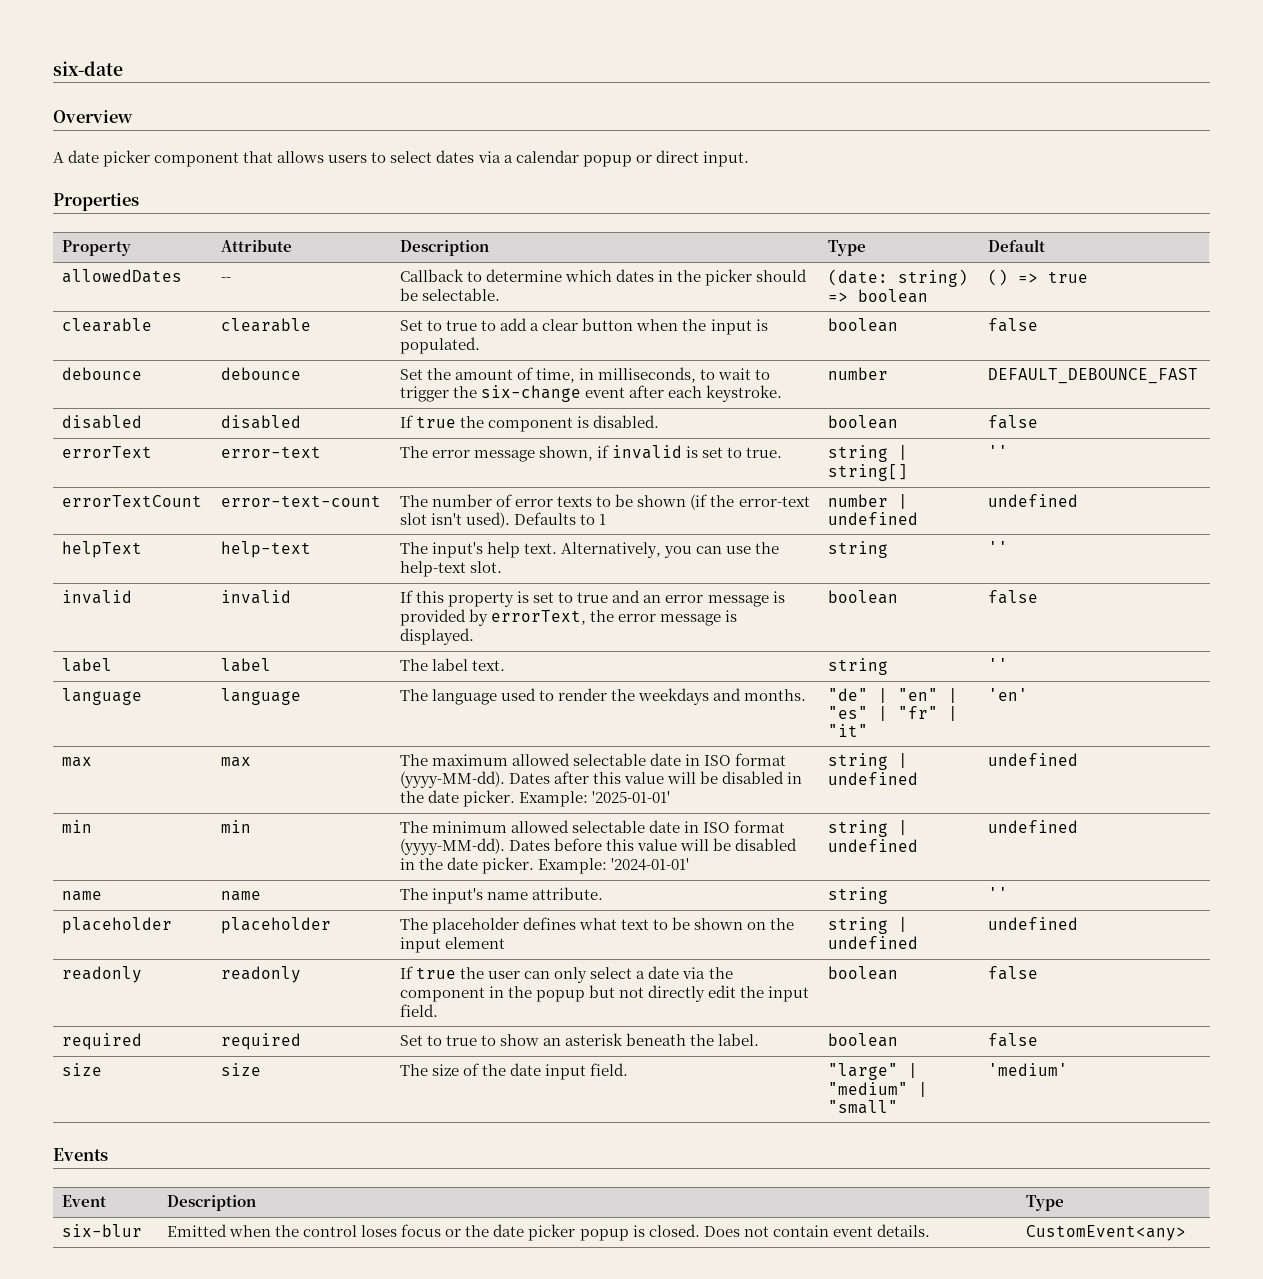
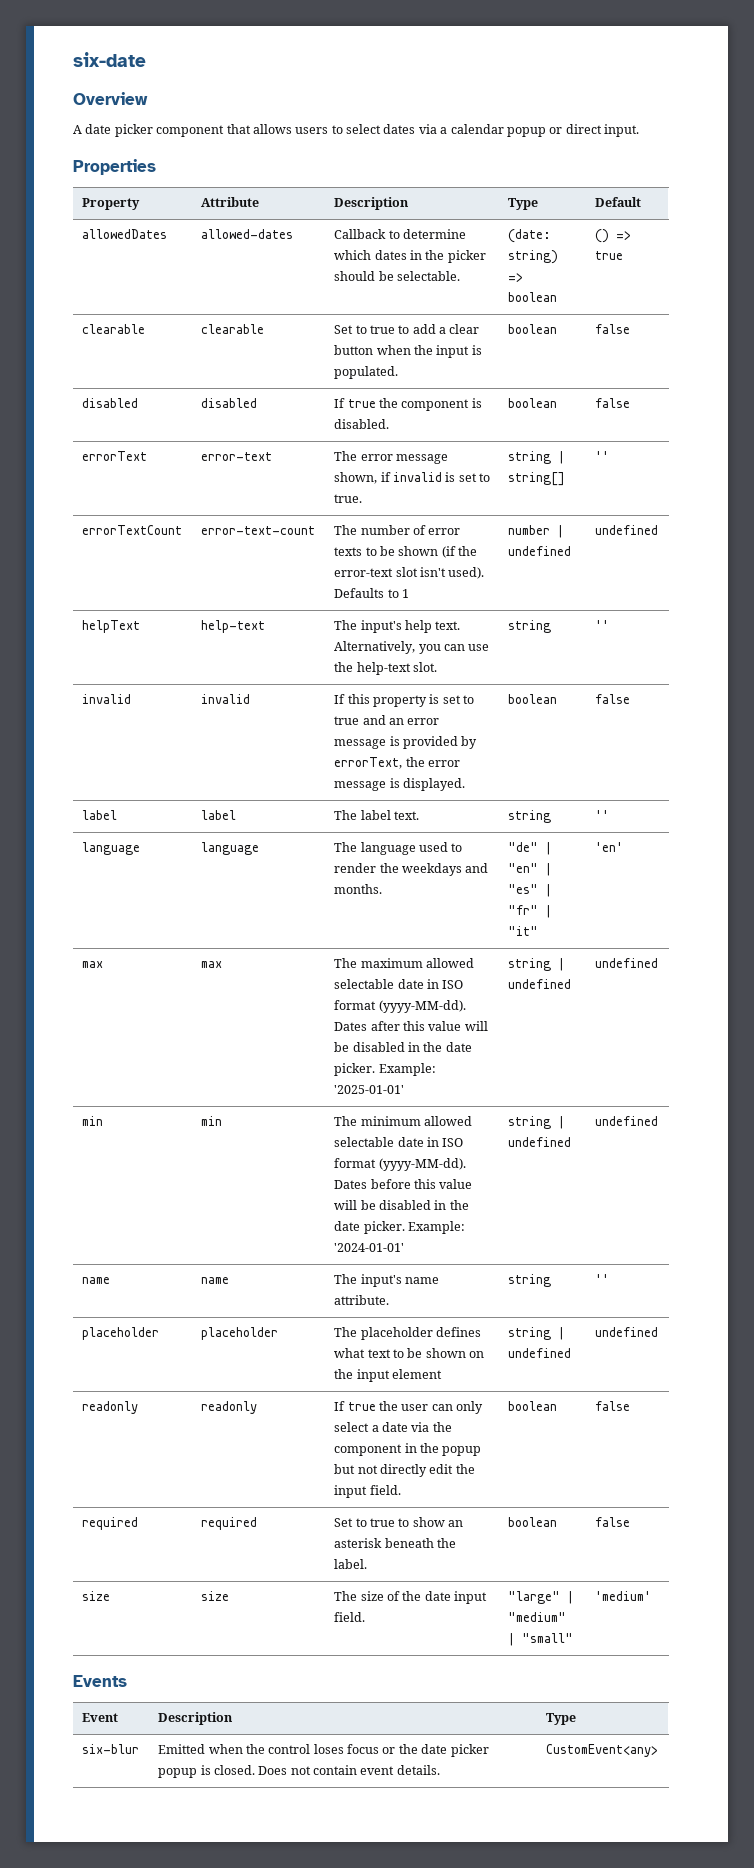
- allowedDates | -- | Callback to determine which dates in the picker should be selectable. | (date: string) => boolean | () => true
+ allowedDates | allowed-dates | Callback to determine which dates in the picker should be selectable. | (date: string) => boolean | () => true
- debounce | debounce | Set the amount of time, in milliseconds, to wait to trigger the six-change event after each keystroke. | number | DEFAULT_DEBOUNCE_FAST

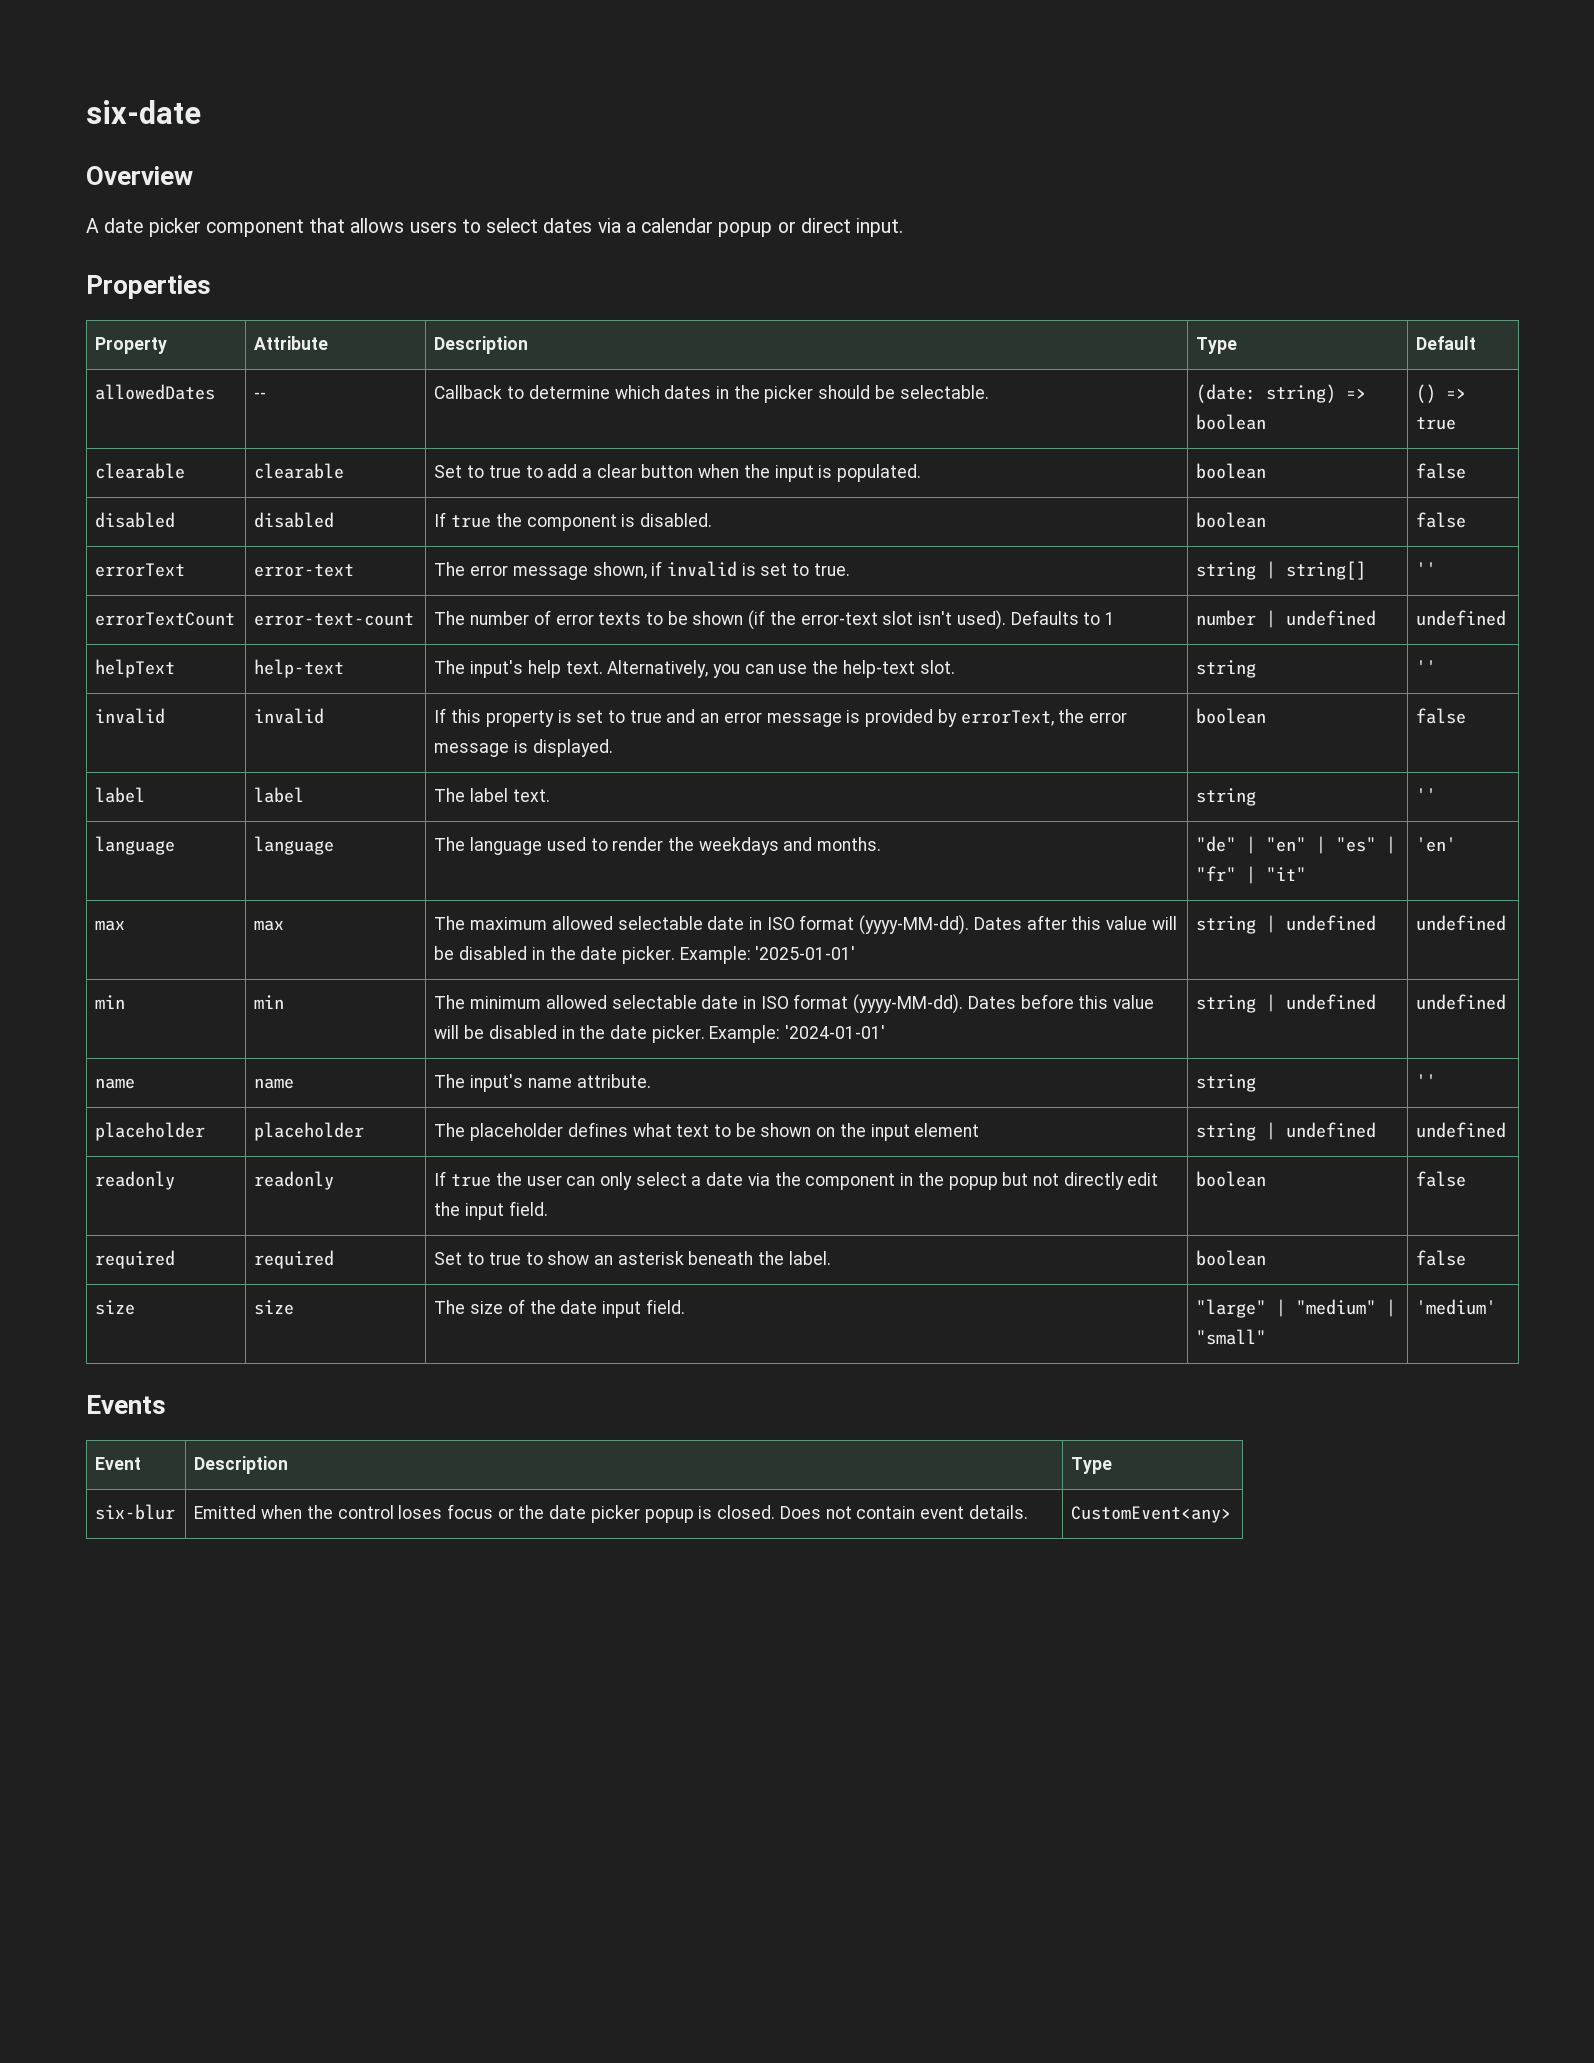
- allowedDates | allowed-dates | Callback to determine which dates in the picker should be selectable. | (date: string) => boolean | () => true
+ allowedDates | -- | Callback to determine which dates in the picker should be selectable. | (date: string) => boolean | () => true

